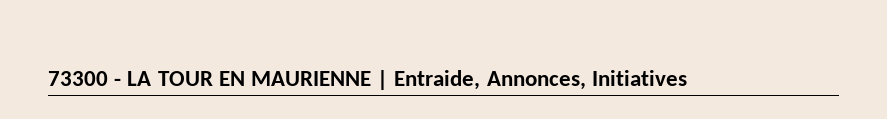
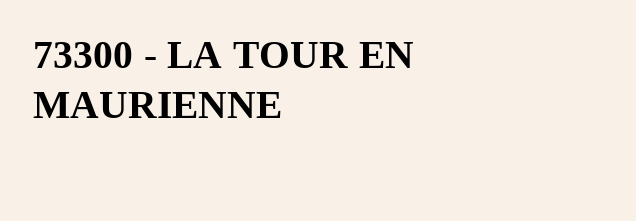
- 73300 - LA TOUR EN MAURIENNE | Entraide, Annonces, Initiatives
+ 73300 - LA TOUR EN MAURIENNE

